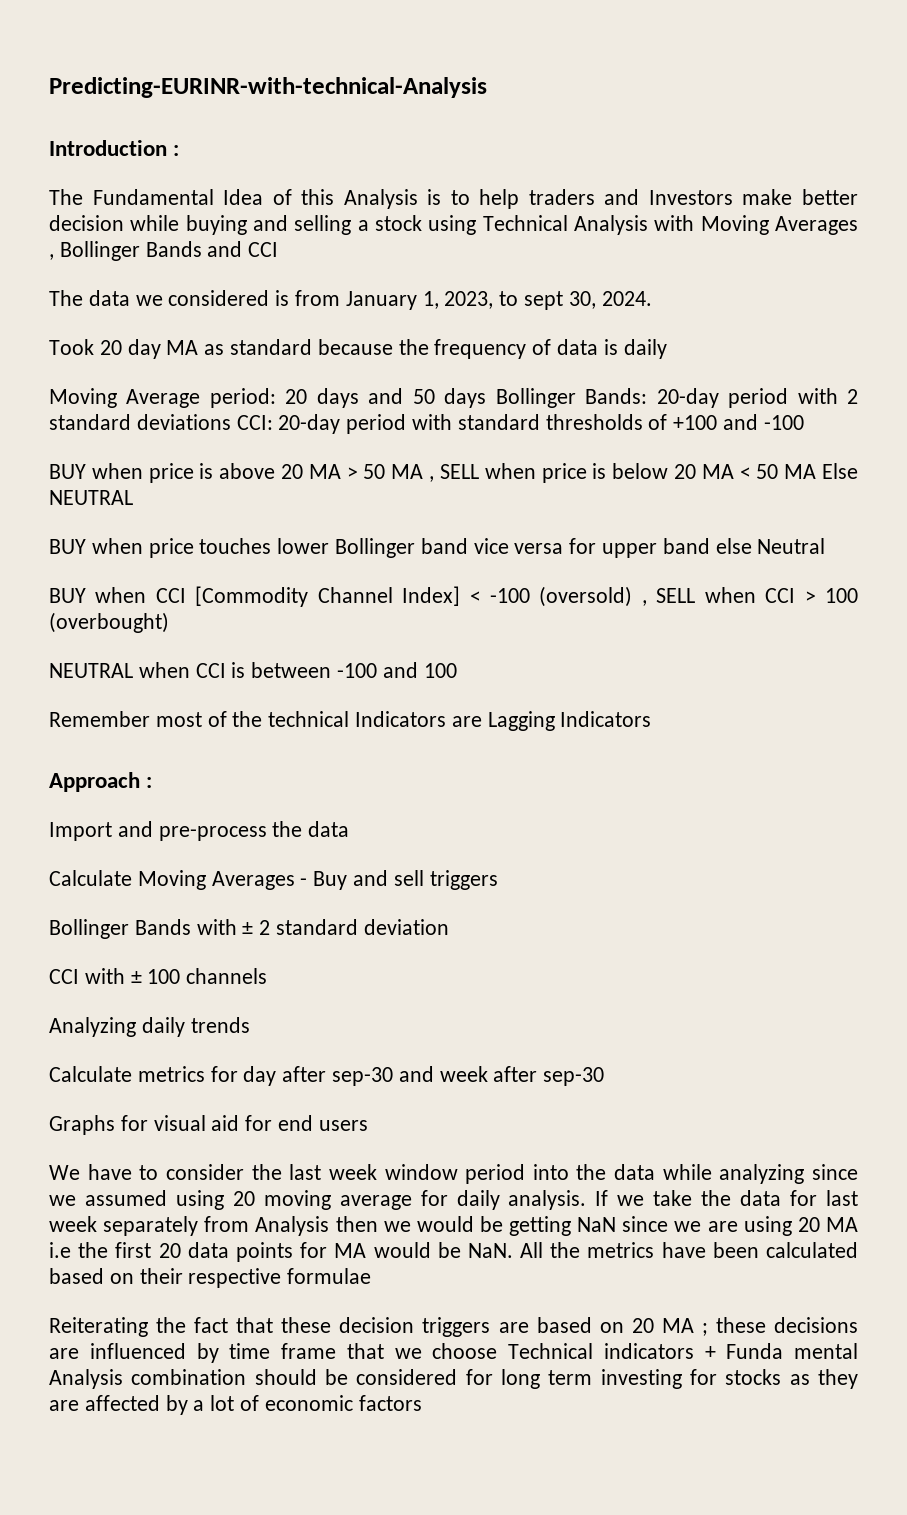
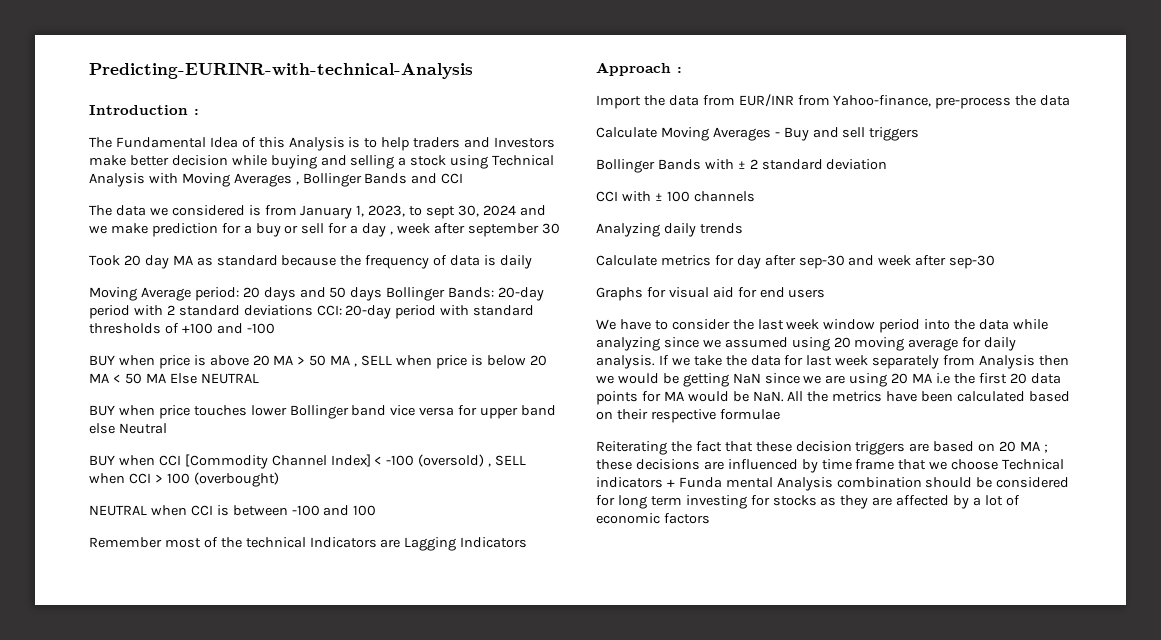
- The data we considered is from January 1, 2023, to sept 30, 2024.
+ The data we considered is from January 1, 2023, to sept 30, 2024 and we make prediction for a buy or sell for a day , week after september 30
- Import and pre-process the data
+ Import the data from EUR/INR from Yahoo-finance, pre-process the data

